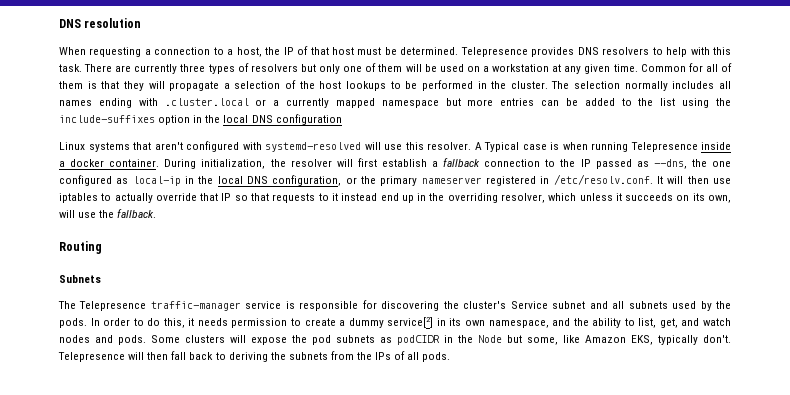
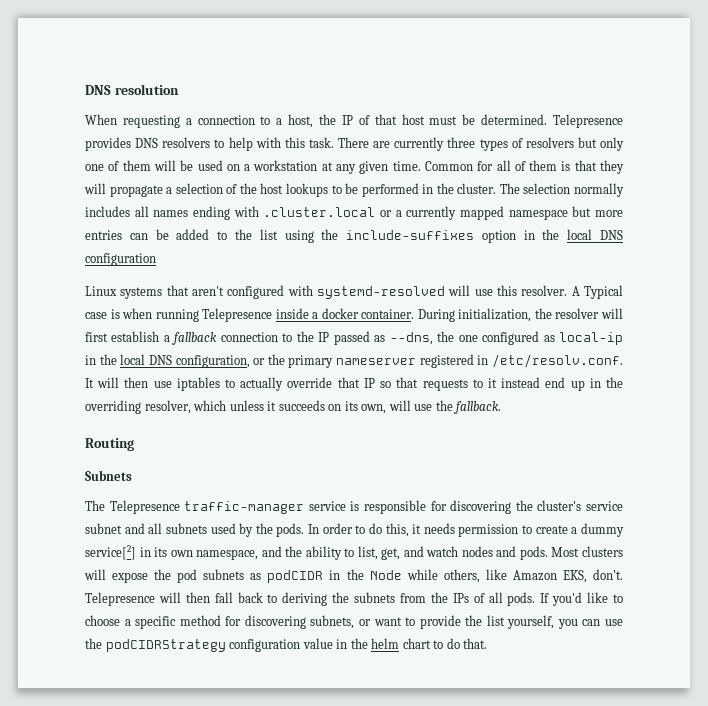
- The Telepresence traffic-manager service is responsible for discovering the cluster's Service subnet and all subnets used by the pods.
+ The Telepresence traffic-manager service is responsible for discovering the cluster's service subnet and all subnets used by the pods.
- Some clusters will expose the pod subnets as podCIDR in the Node but some, like Amazon EKS, typically don't.
+ Most clusters will expose the pod subnets as podCIDR in the Node while others, like Amazon EKS, don't.
+ If you'd like to choose a specific method for discovering subnets, or want to provide the list yourself, you can use the podCIDRStrategy configuration value in the helm chart to do that.

